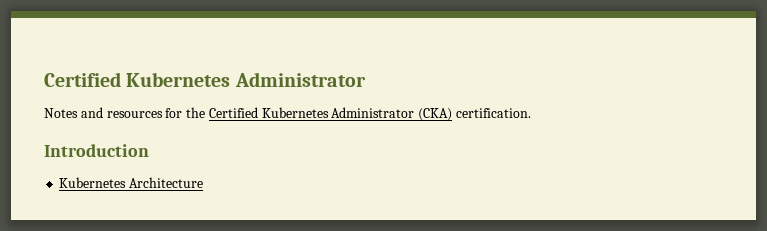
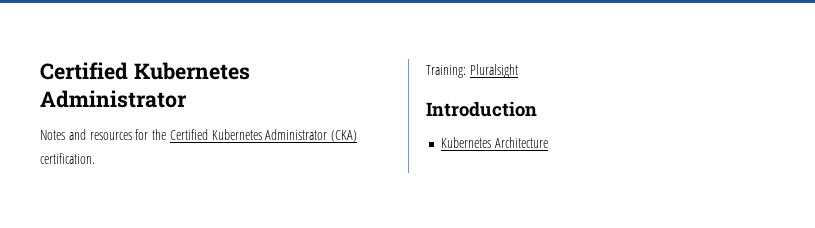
+ Training: Pluralsight

